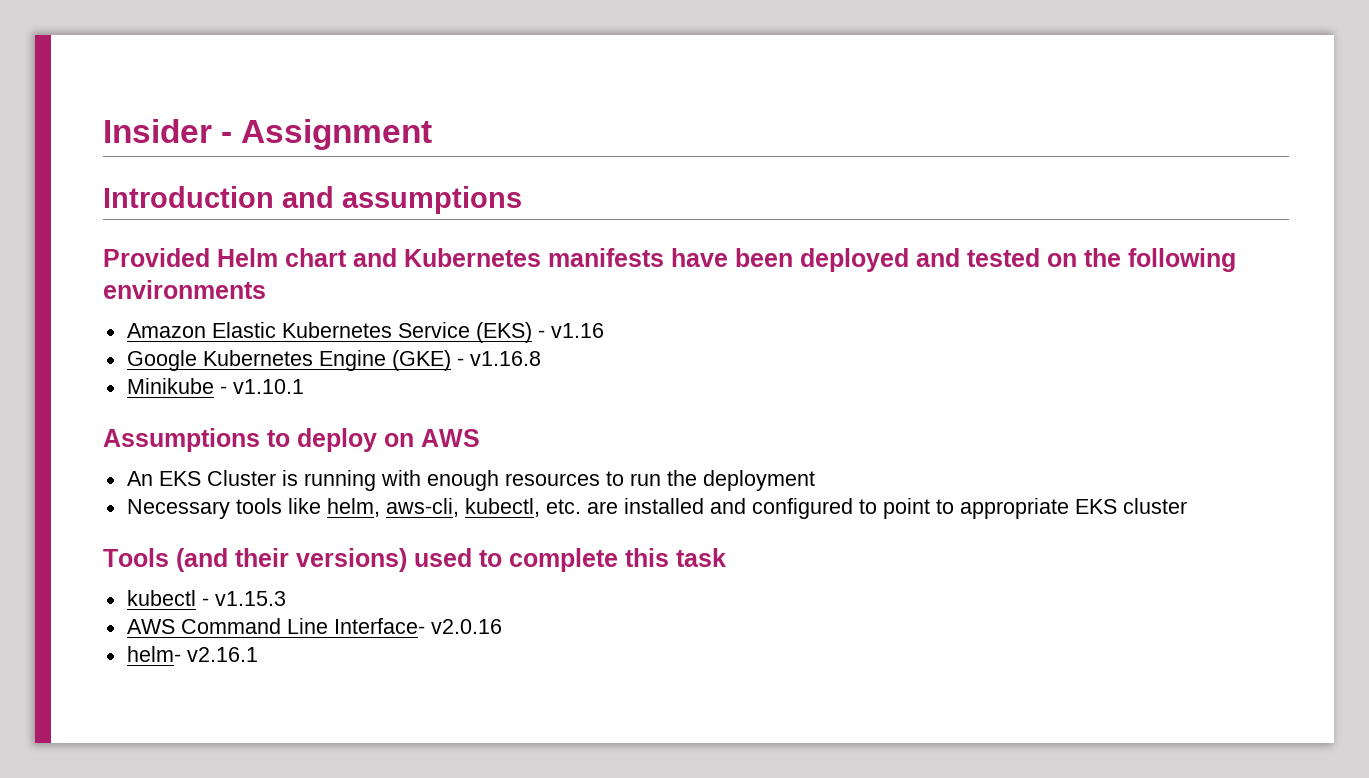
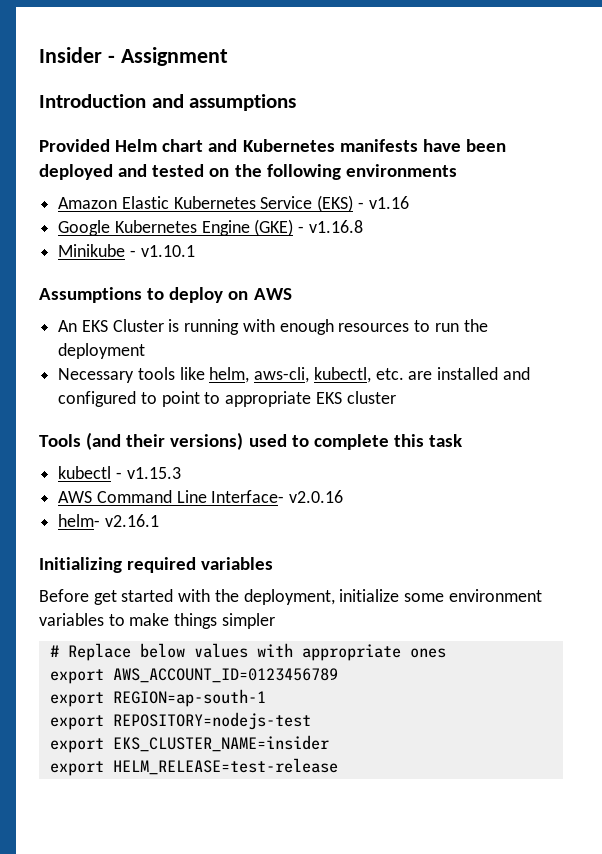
+ Initializing required variables
+ Before get started with the deployment, initialize some environment variables to make things simpler
+ # Replace below values with appropriate ones
+ export AWS_ACCOUNT_ID=0123456789
+ export REGION=ap-south-1
+ export REPOSITORY=nodejs-test
+ export EKS_CLUSTER_NAME=insider
+ export HELM_RELEASE=test-release

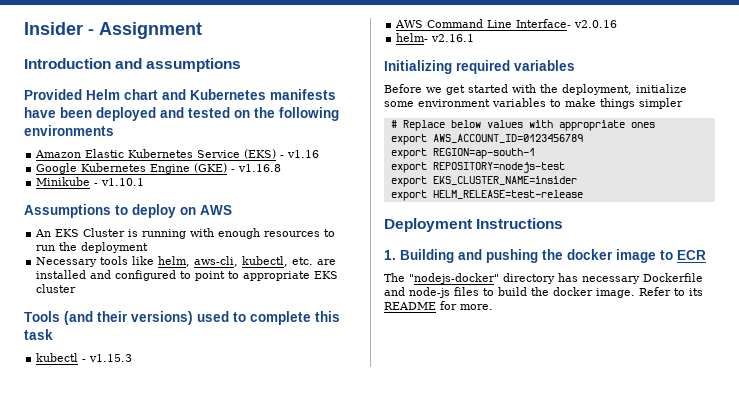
- Before get started with the deployment, initialize some environment variables to make things simpler
+ Before we get started with the deployment, initialize some environment variables to make things simpler
+ Deployment Instructions
+ 1. Building and pushing the docker image to ECR
+ The "nodejs-docker" directory has necessary Dockerfile and node-js files to build the docker image. Refer to its README for more.

